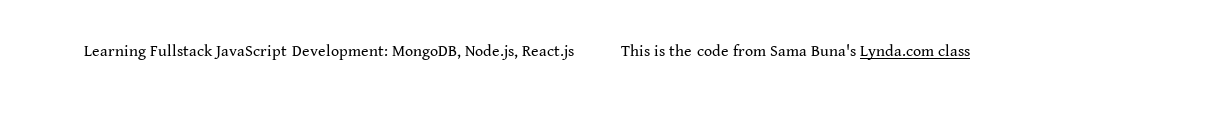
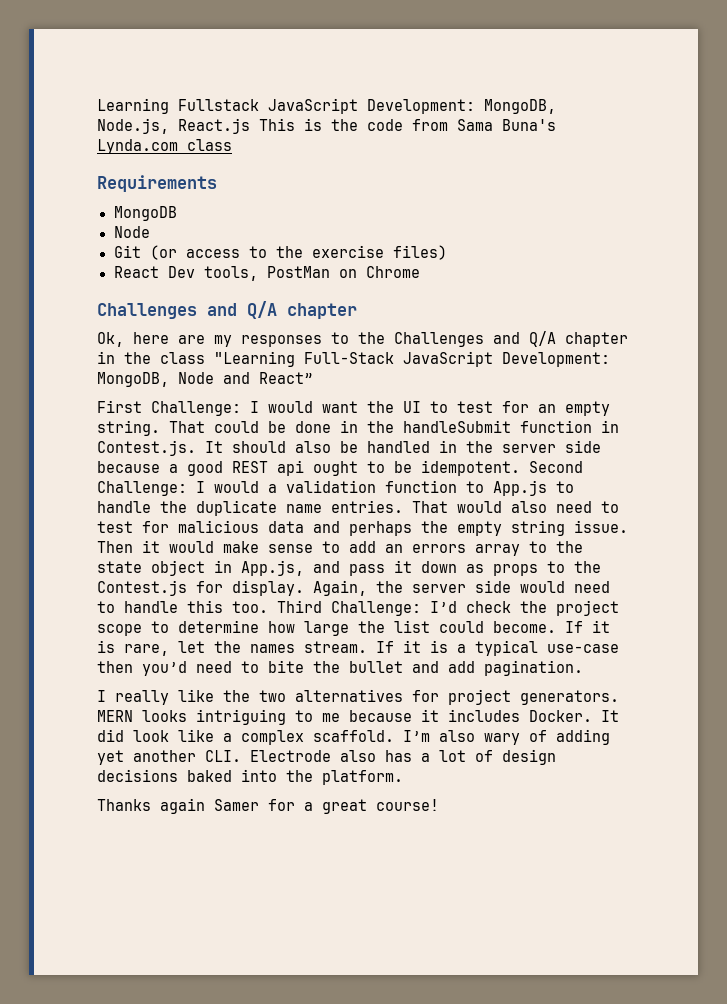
+ Requirements
+ MongoDB
+ Node
+ Git (or access to the exercise files)
+ React Dev tools, PostMan on Chrome
+ Challenges and Q/A chapter
+ Ok, here are my responses to the Challenges and Q/A chapter in the class "Learning Full-Stack JavaScript Development: MongoDB, Node and React”
+ First Challenge: I would want the UI to test for an empty string. That could be done in the handleSubmit function in Contest.js. It should also be handled in the server side because a good REST api ought to be idempotent. Second Challenge: I would a validation function to App.js to handle the duplicate name entries. That would also need to test for malicious data and perhaps the empty string issue. Then it would make sense to add an errors array to the state object in App.js, and pass it down as props to the Contest.js for display. Again, the server side would need to handle this too. Third Challenge: I’d check the project scope to determine how large the list could become. If it is rare, let the names stream. If it is a typical use-case then you’d need to bite the bullet and add pagination.
+ I really like the two alternatives for project generators. MERN looks intriguing to me because it includes Docker. It did look like a complex scaffold. I’m also wary of adding yet another CLI. Electrode also has a lot of design decisions baked into the platform.
+ Thanks again Samer for a great course!

